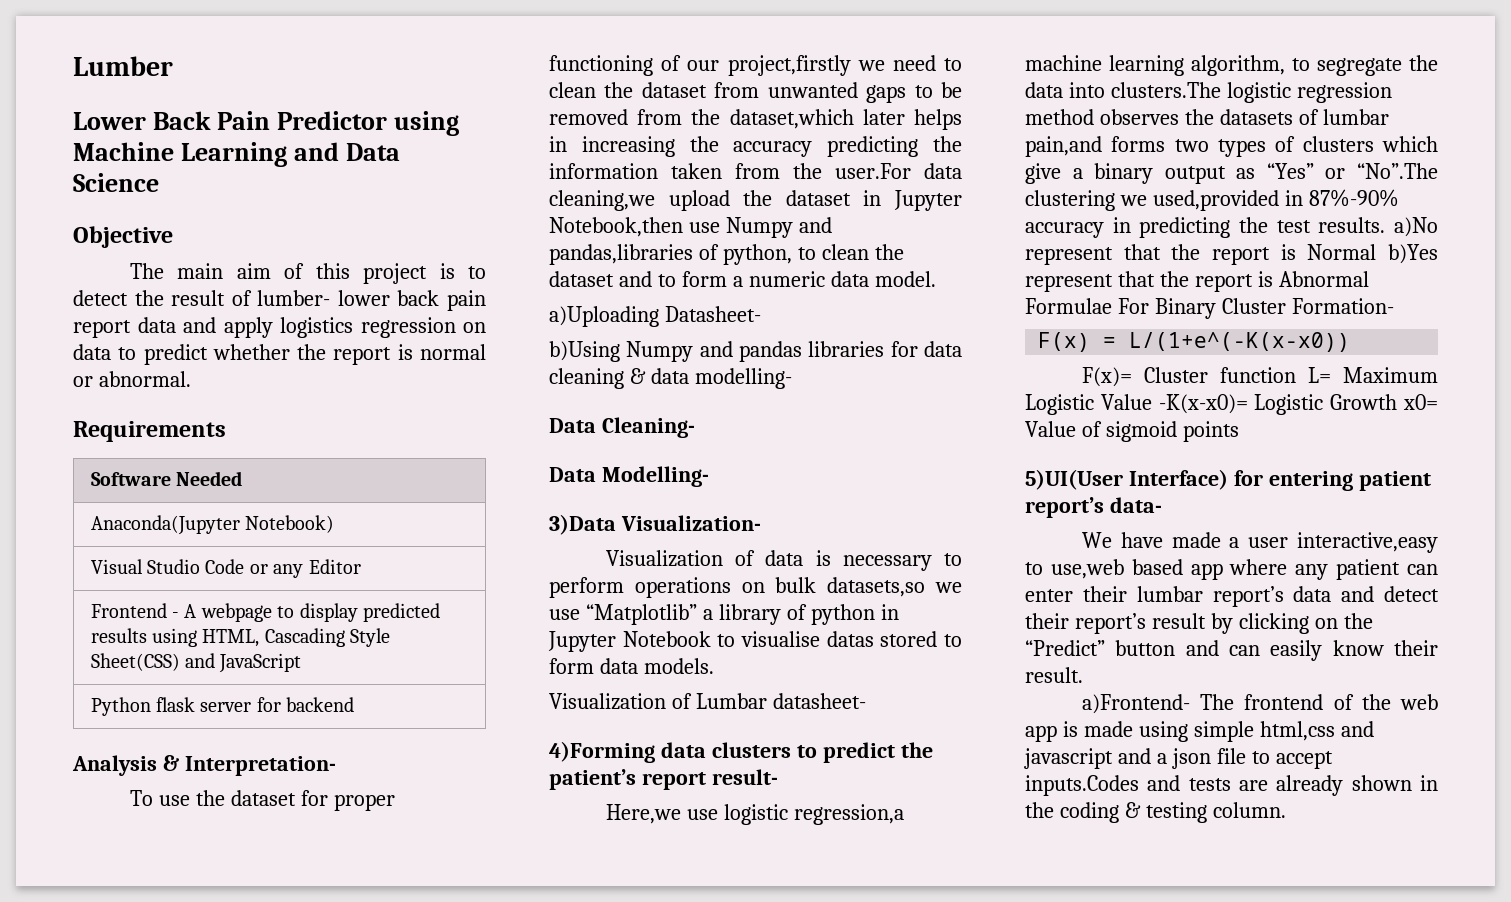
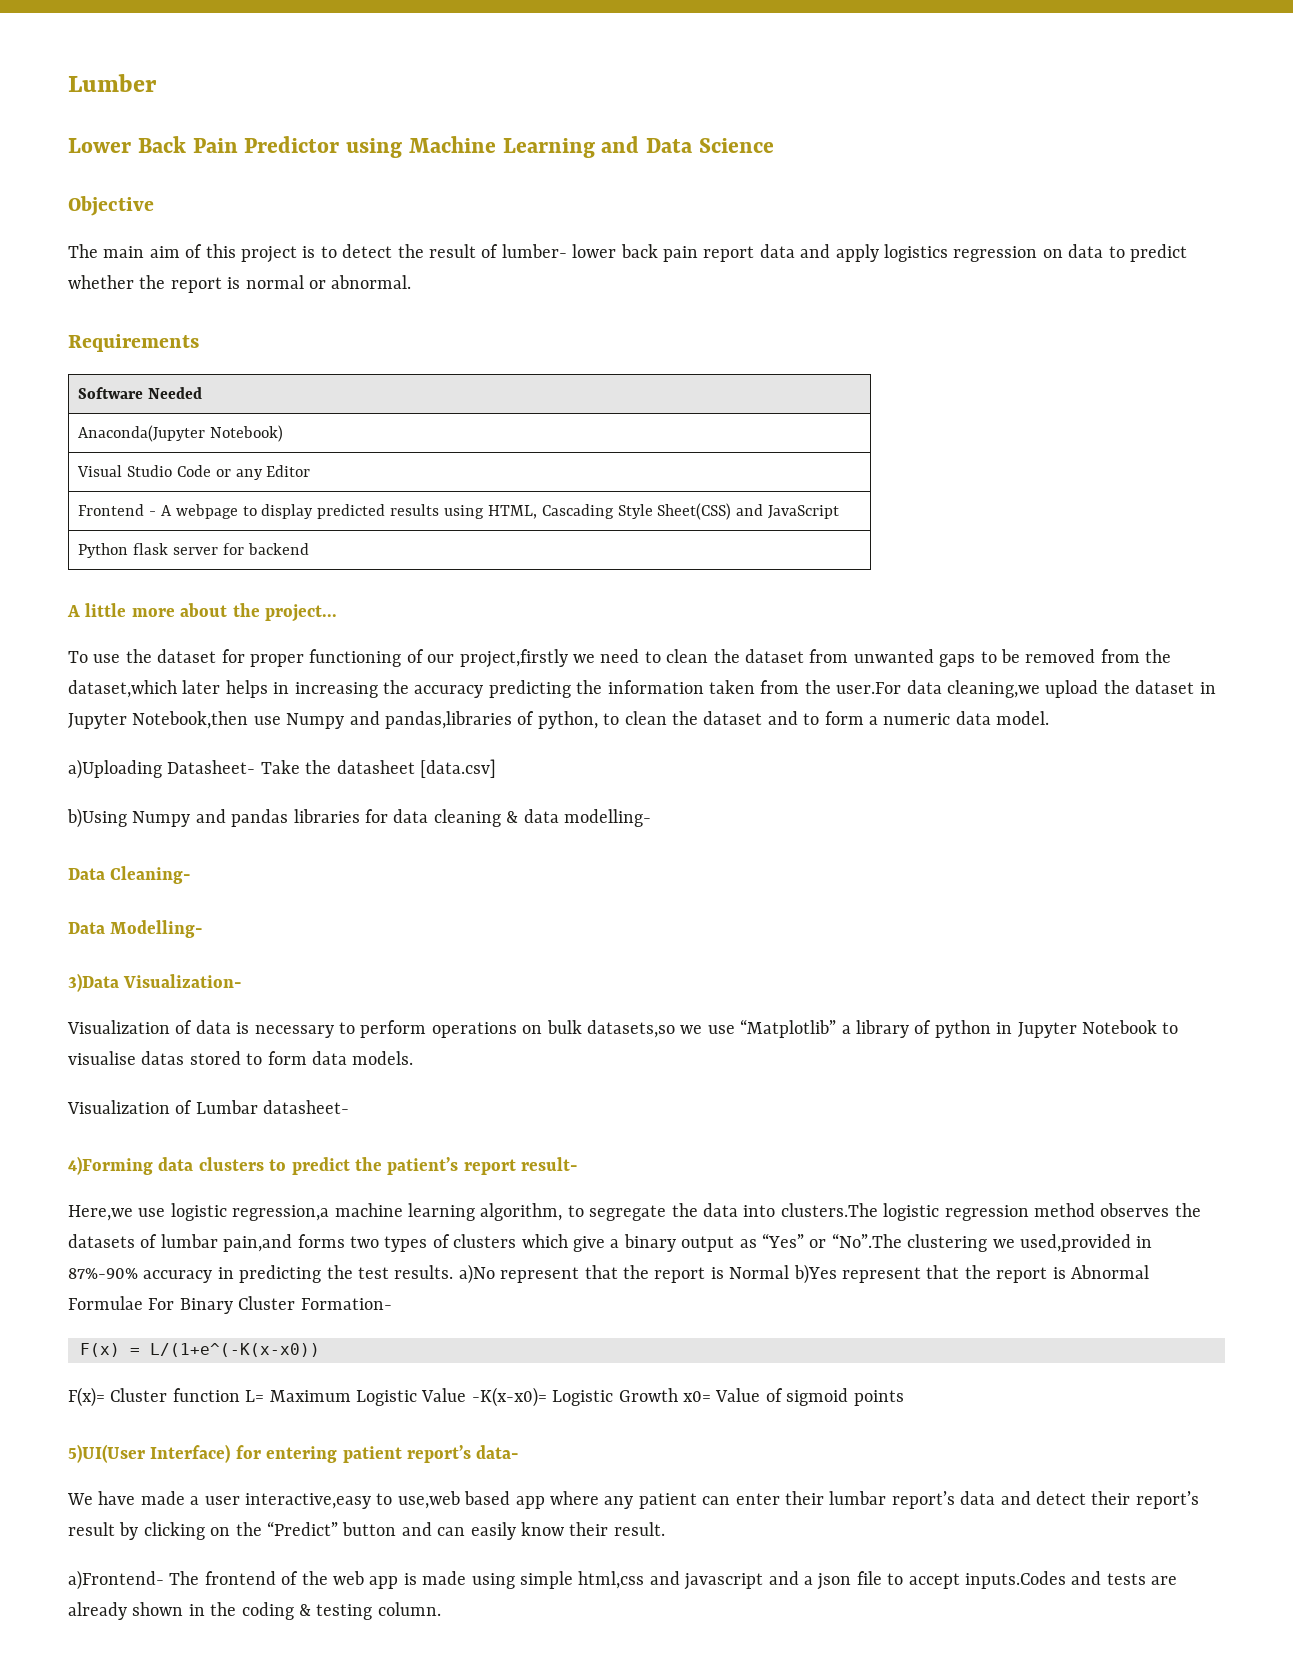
- Analysis & Interpretation-
+ A little more about the project...
- a)Uploading Datasheet-
+ a)Uploading Datasheet- Take the datasheet [data.csv]

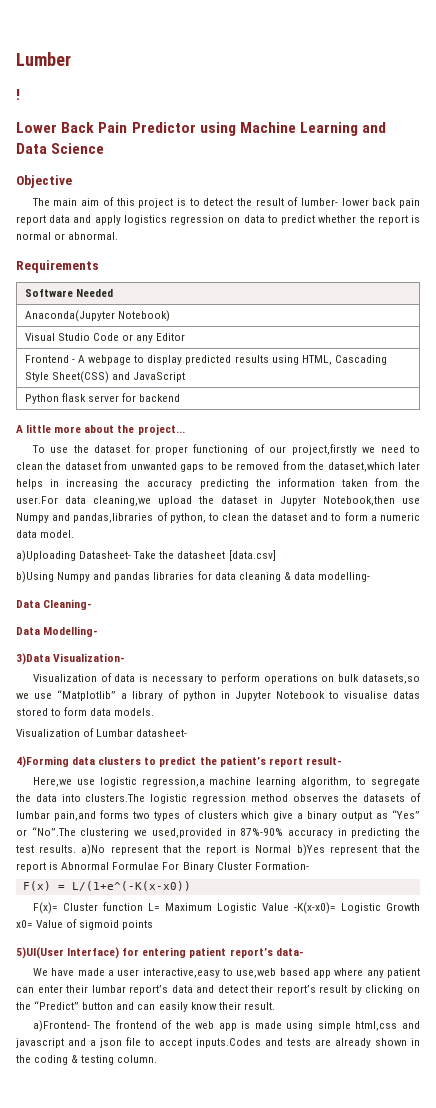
+ !

